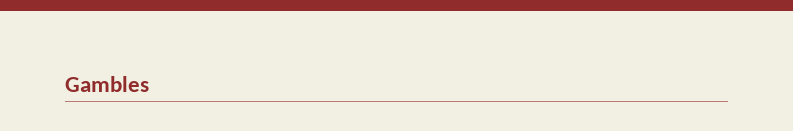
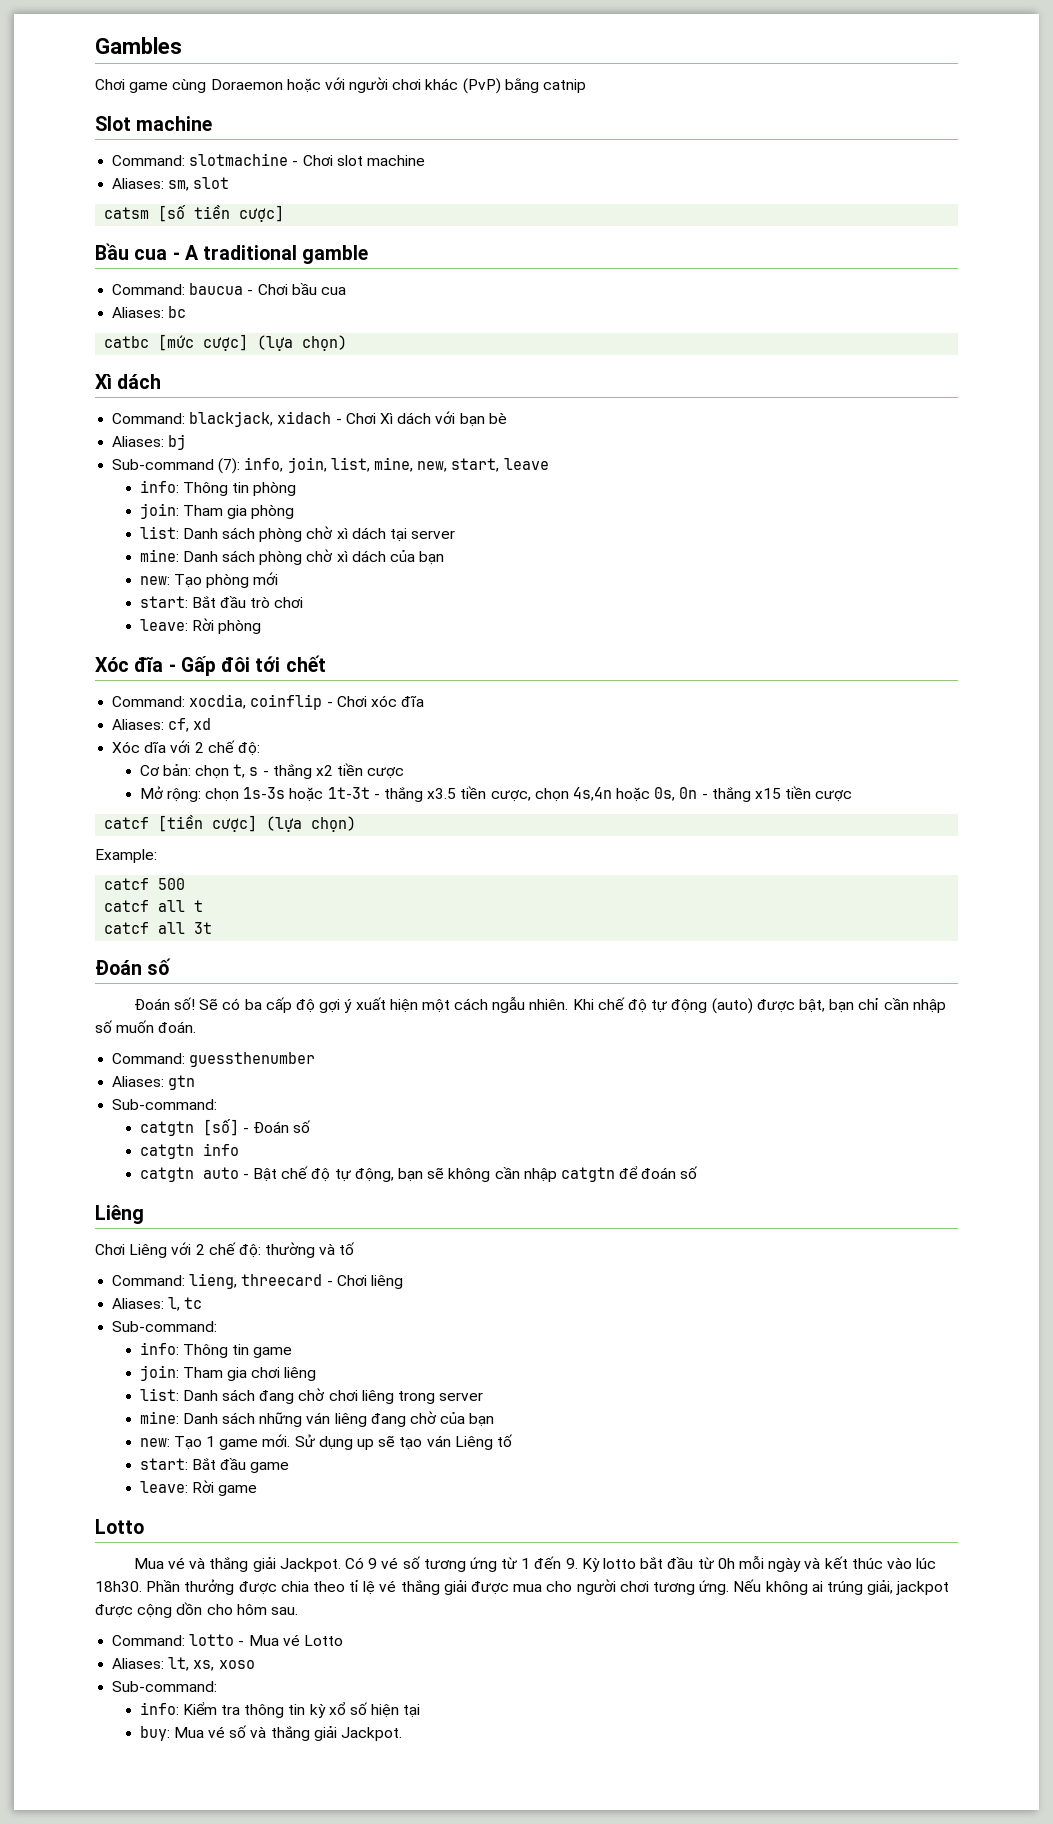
+ Chơi game cùng Doraemon hoặc với người chơi khác (PvP) bằng catnip
+ Slot machine
+ Command: slotmachine - Chơi slot machine
+ Aliases: sm, slot
+ catsm [số tiền cược]
+ Bầu cua - A traditional gamble
+ Command: baucua - Chơi bầu cua
+ Aliases: bc
+ catbc [mức cược] (lựa chọn)
+ Xì dách
+ Command: blackjack, xidach - Chơi Xì dách với bạn bè
+ Aliases: bj
+ Sub-command (7): info, join, list, mine, new, start, leave
+ info: Thông tin phòng
+ join: Tham gia phòng
+ list: Danh sách phòng chờ xì dách tại server
+ mine: Danh sách phòng chờ xì dách của bạn
+ new: Tạo phòng mới
+ start: Bắt đầu trò chơi
+ leave: Rời phòng
+ Xóc đĩa - Gấp đôi tới chết
+ Command: xocdia, coinflip - Chơi xóc đĩa
+ Aliases: cf, xd
+ Xóc dĩa với 2 chế độ:
+ Cơ bản: chọn t, s - thắng x2 tiền cược
+ Mở rộng: chọn 1s-3s hoặc 1t-3t - thắng x3.5 tiền cược, chọn 4s,4n hoặc 0s, 0n - thắng x15 tiền cược
+ catcf [tiền cược] (lựa chọn)
+ Example:
+ catcf 500
+ catcf all t
+ catcf all 3t
+ Đoán số
+ Đoán số! Sẽ có ba cấp độ gợi ý xuất hiện một cách ngẫu nhiên. Khi chế độ tự động (auto) được bật, bạn chỉ cần nhập số muốn đoán.
+ Command: guessthenumber
+ Aliases: gtn
+ Sub-command:
+ catgtn [số] - Đoán số
+ catgtn info
+ catgtn auto - Bật chế độ tự động, bạn sẽ không cần nhập catgtn để đoán số
+ Liêng
+ Chơi Liêng với 2 chế độ: thường và tố
+ Command: lieng, threecard - Chơi liêng
+ Aliases: l, tc
+ Sub-command:
+ info: Thông tin game
+ join: Tham gia chơi liêng
+ list: Danh sách đang chờ chơi liêng trong server
+ mine: Danh sách những ván liêng đang chờ của bạn
+ new: Tạo 1 game mới. Sử dụng up sẽ tạo ván Liêng tố
+ start: Bắt đầu game
+ leave: Rời game
+ Lotto
+ Mua vé và thắng giải Jackpot. Có 9 vé số tương ứng từ 1 đến 9. Kỳ lotto bắt đầu từ 0h mỗi ngày và kết thúc vào lúc 18h30. Phần thưởng được chia theo tỉ lệ vé thắng giải được mua cho người chơi tương ứng. Nếu không ai trúng giải, jackpot được cộng dồn cho hôm sau.
+ Command: lotto - Mua vé Lotto
+ Aliases: lt, xs, xoso
+ Sub-command:
+ info: Kiểm tra thông tin kỳ xổ số hiện tại
+ buy: Mua vé số và thắng giải Jackpot.

